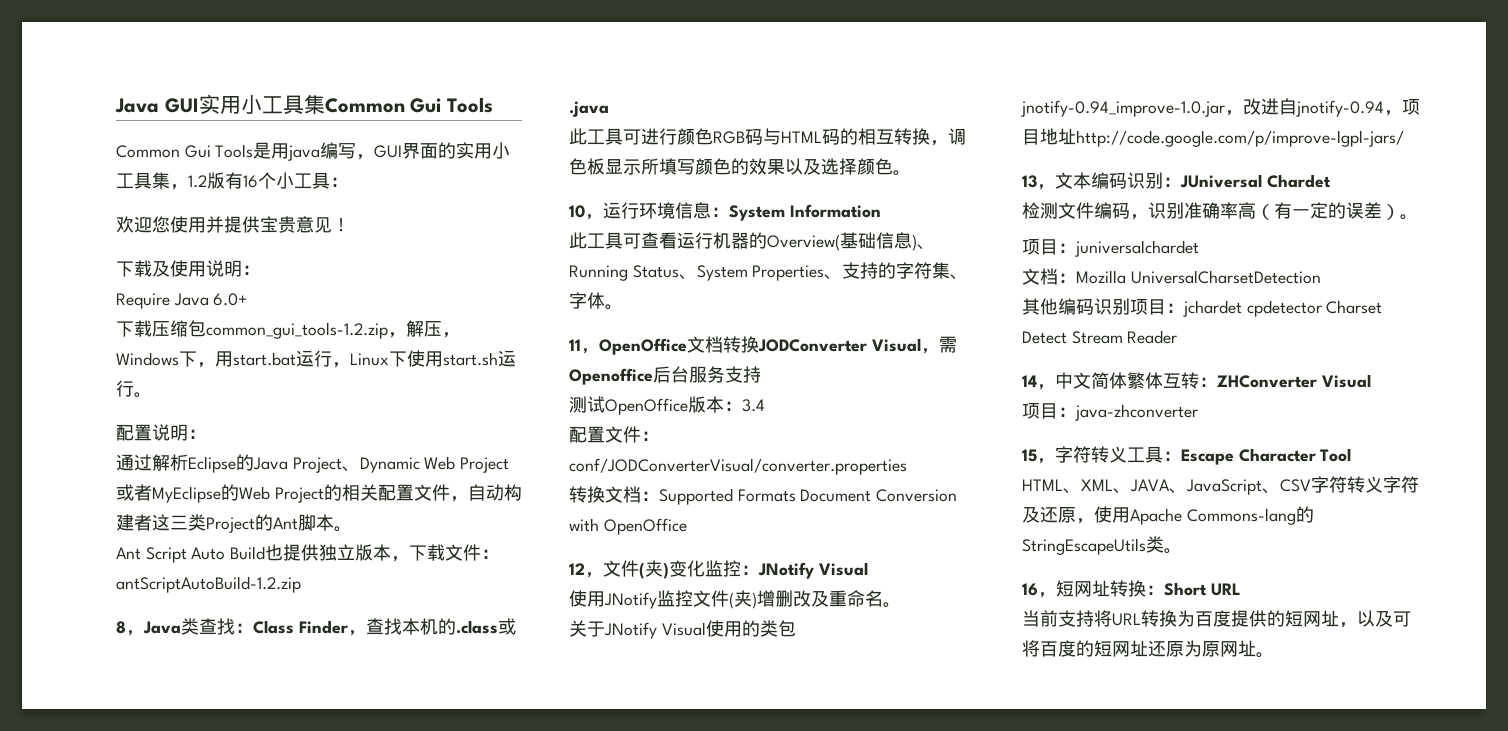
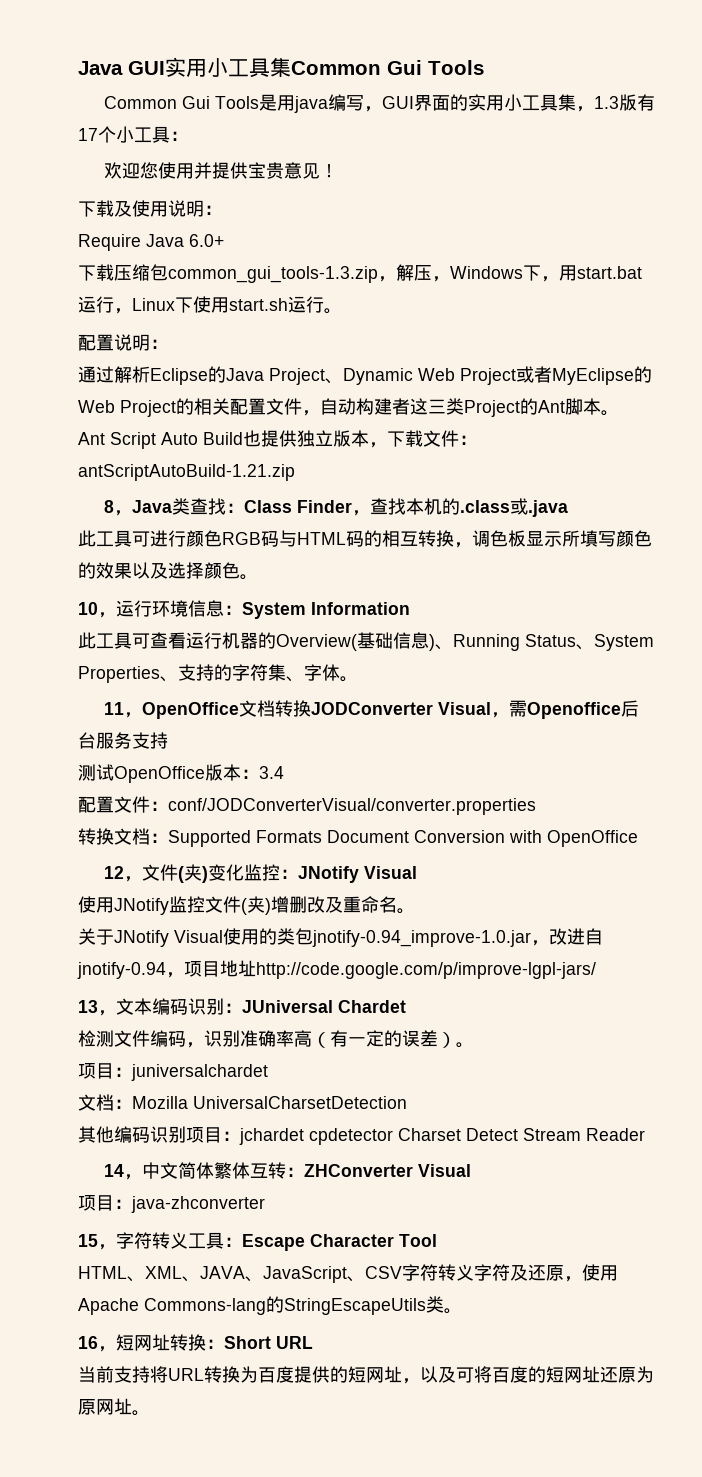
- Common Gui Tools是用java编写，GUI界面的实用小工具集，1.2版有16个小工具：
+ Common Gui Tools是用java编写，GUI界面的实用小工具集，1.3版有17个小工具：
- 下载压缩包common_gui_tools-1.2.zip，解压，Windows下，用start.bat运行，Linux下使用start.sh运行。
+ 下载压缩包common_gui_tools-1.3.zip，解压，Windows下，用start.bat运行，Linux下使用start.sh运行。
- Ant Script Auto Build也提供独立版本，下载文件：antScriptAutoBuild-1.2.zip
+ Ant Script Auto Build也提供独立版本，下载文件：antScriptAutoBuild-1.21.zip

